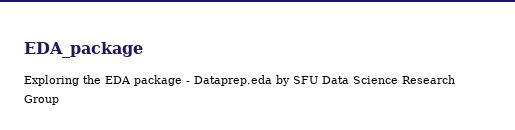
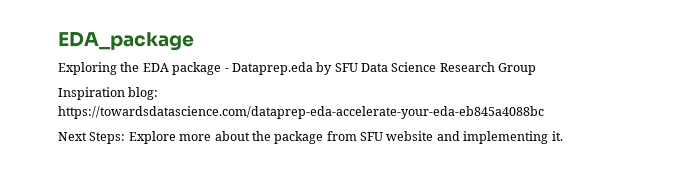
+ Inspiration blog: https://towardsdatascience.com/dataprep-eda-accelerate-your-eda-eb845a4088bc
+ Next Steps: Explore more about the package from SFU website and implementing it.

